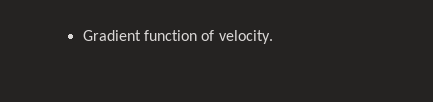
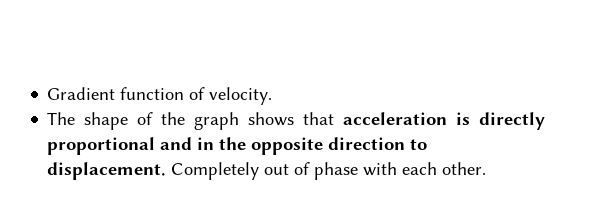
+ The shape of the graph shows that acceleration is directly proportional and in the opposite direction to displacement. Completely out of phase with each other.

